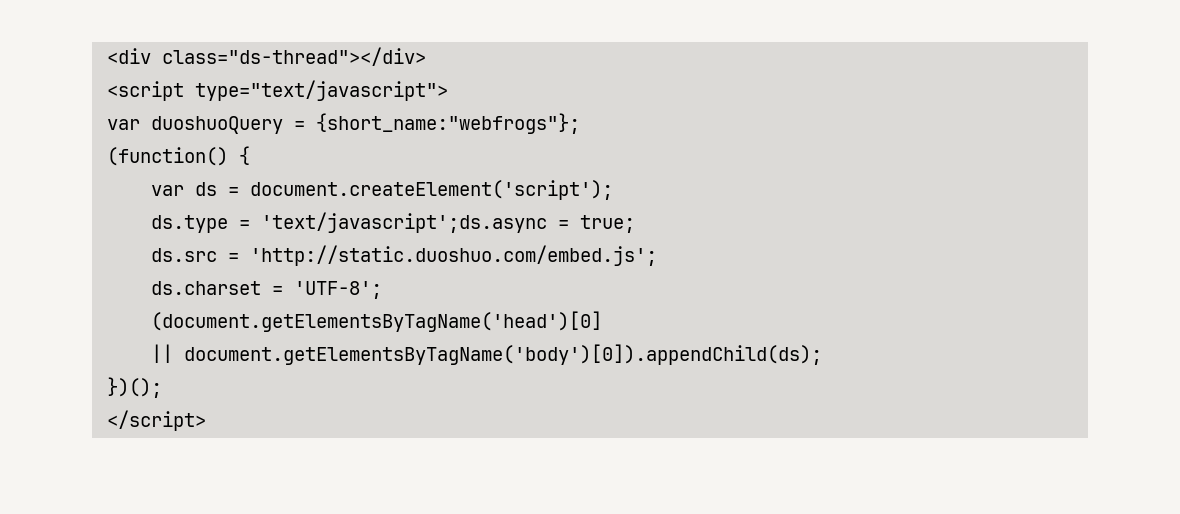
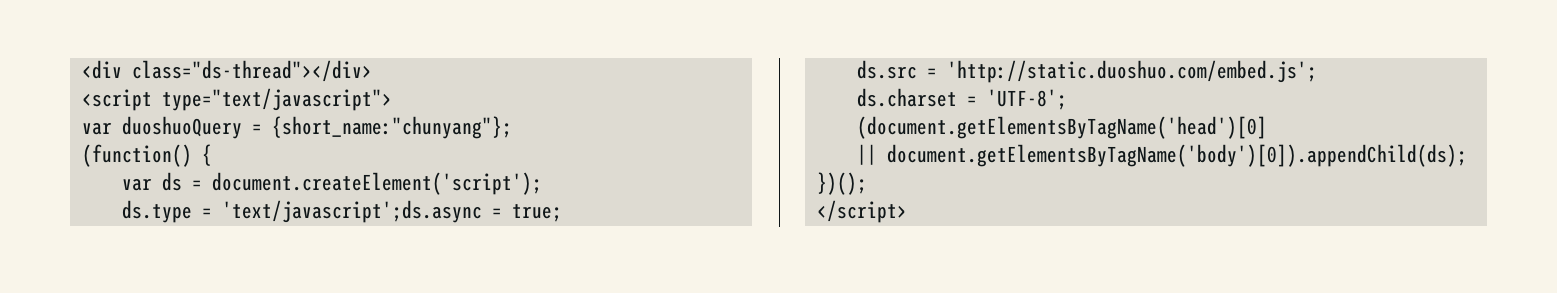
- var duoshuoQuery = {short_name:"webfrogs"};
+ var duoshuoQuery = {short_name:"chunyang"};

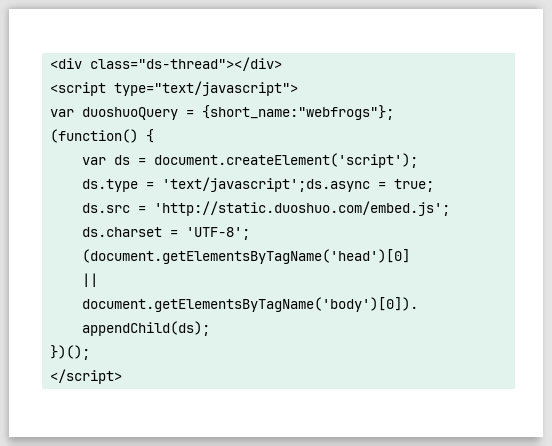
- var duoshuoQuery = {short_name:"chunyang"};
+ var duoshuoQuery = {short_name:"webfrogs"};

